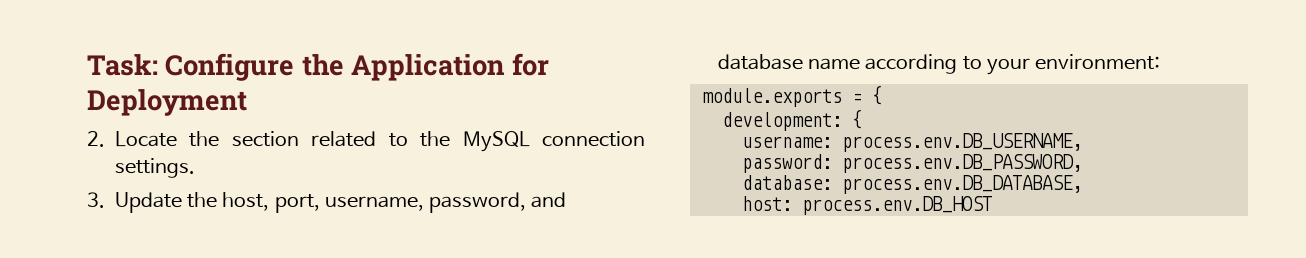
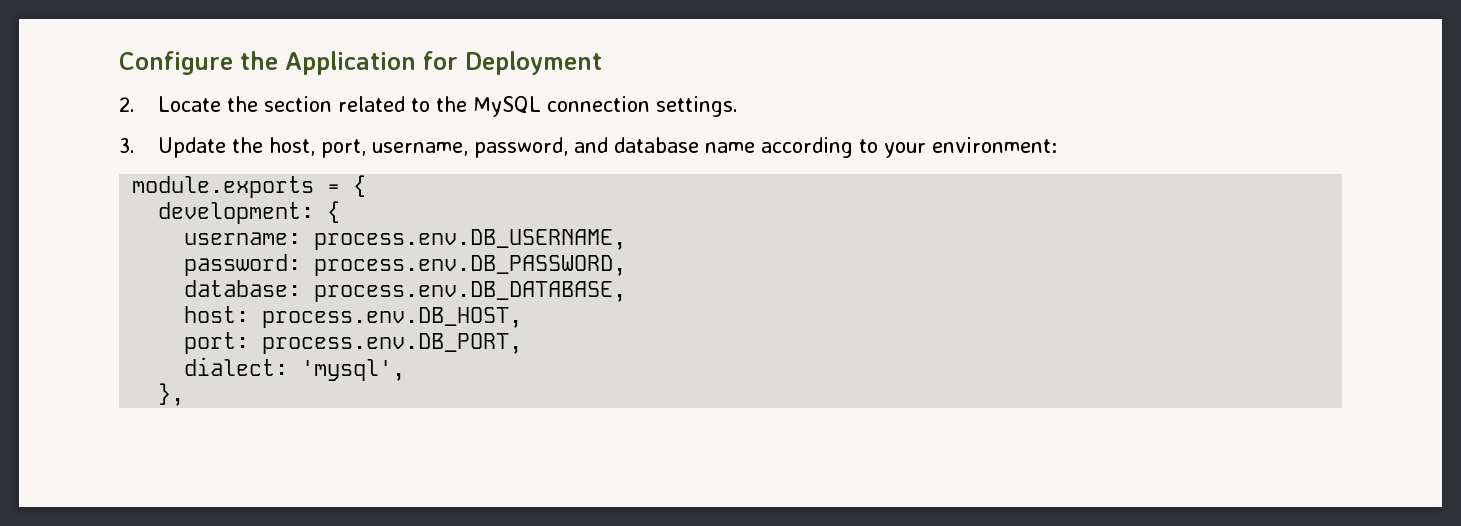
- Task: Configure the Application for Deployment
+ Configure the Application for Deployment
- host: process.env.DB_HOST
+ host: process.env.DB_HOST,
+ port: process.env.DB_PORT,
+ dialect: 'mysql',
+ },

